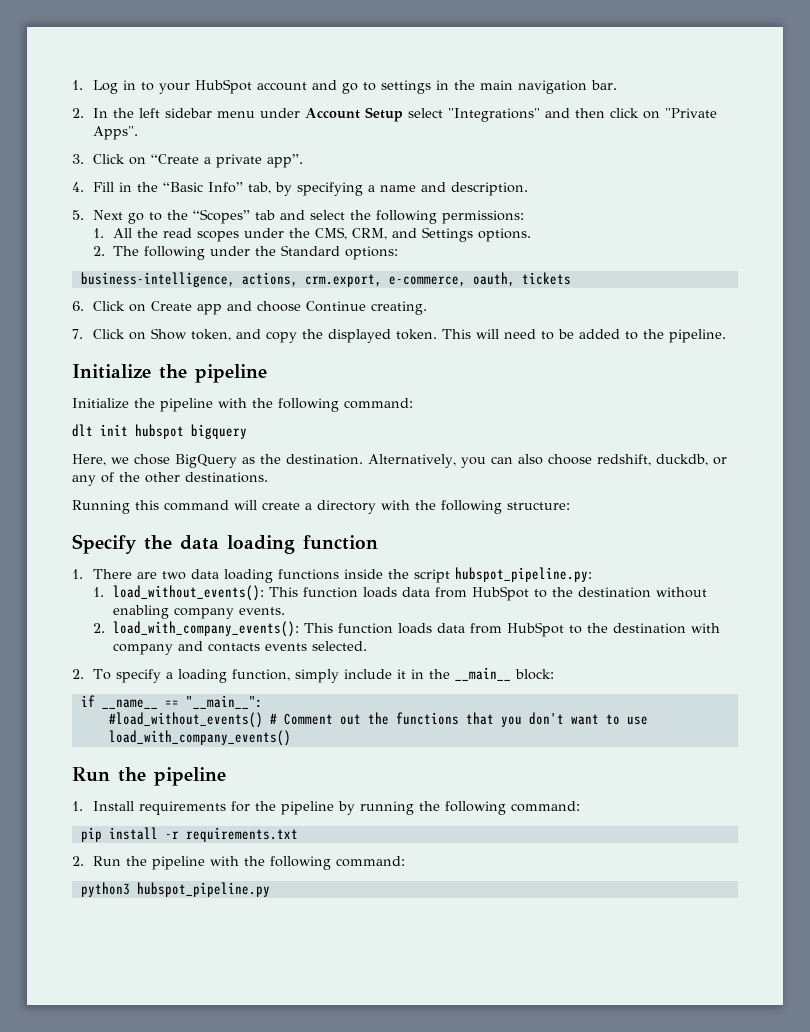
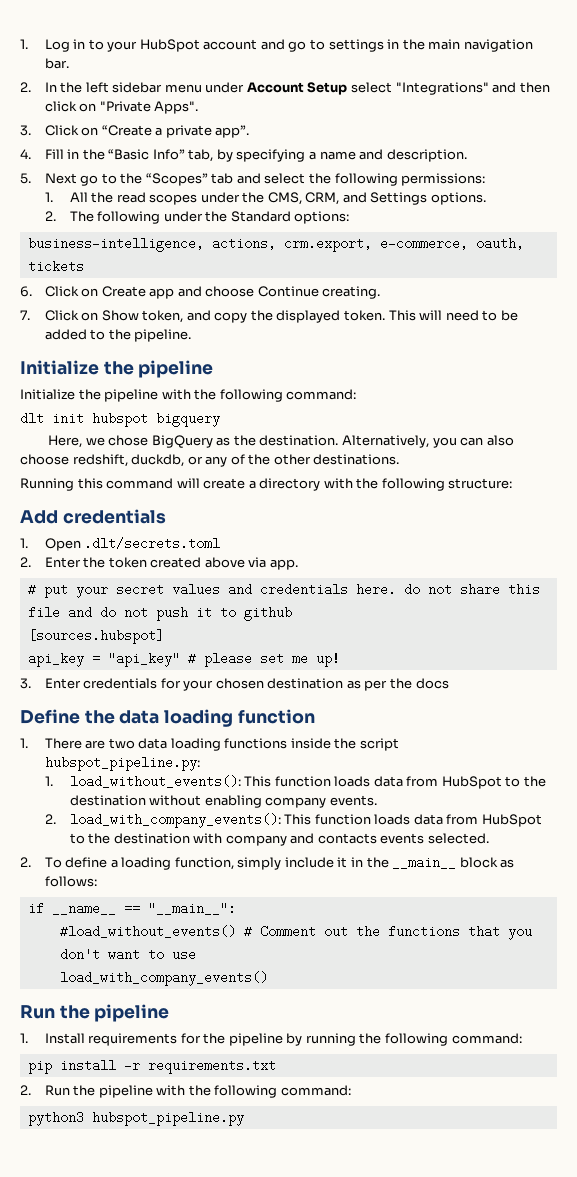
- Specify the data loading function
+ Add credentials
+ 1. Open .dlt/secrets.toml
+ 2. Enter the token created above via app.
+ # put your secret values and credentials here. do not share this file and do not push it to github
+ [sources.hubspot]
+ api_key = "api_key" # please set me up!
+ 3. Enter credentials for your chosen destination as per the docs
+ Define the data loading function
- 2. To specify a loading function, simply include it in the __main__ block:
+ 2. To define a loading function, simply include it in the __main__ block as follows:

